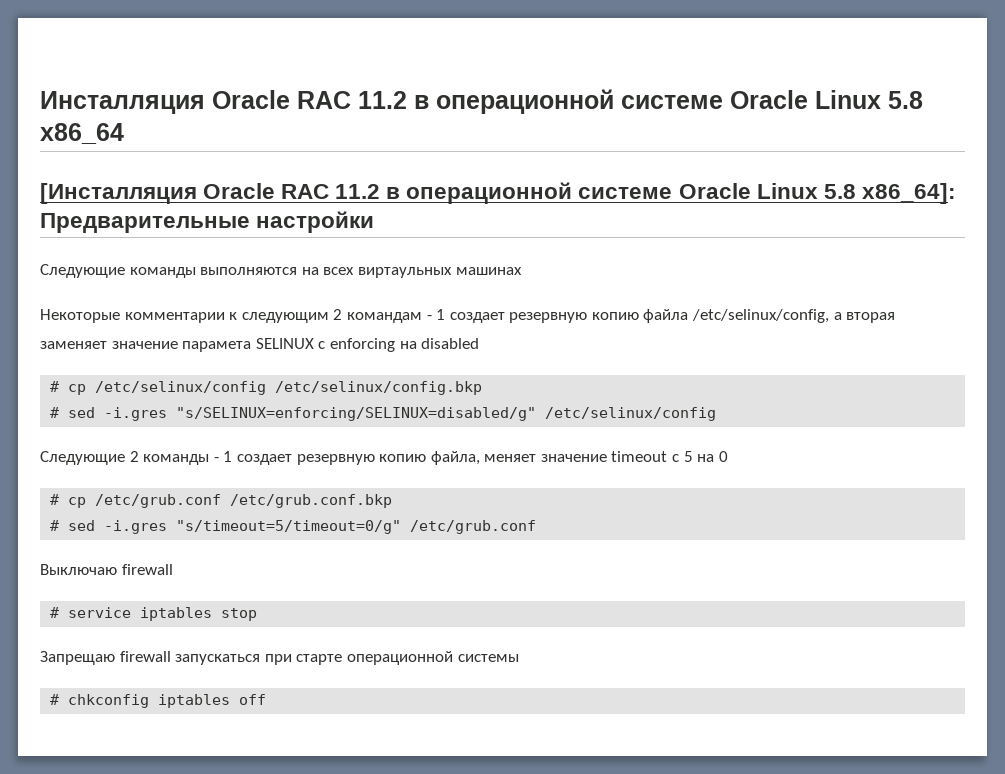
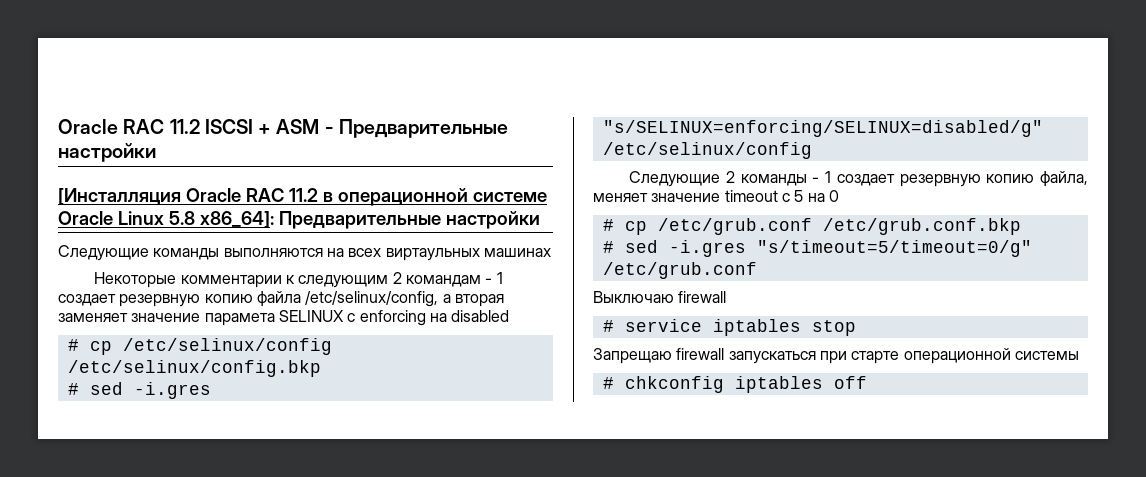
- Инсталляция Oracle RAC 11.2 в операционной системе Oracle Linux 5.8 x86_64
+ Oracle RAC 11.2 ISCSI + ASM - Предварительные настройки

